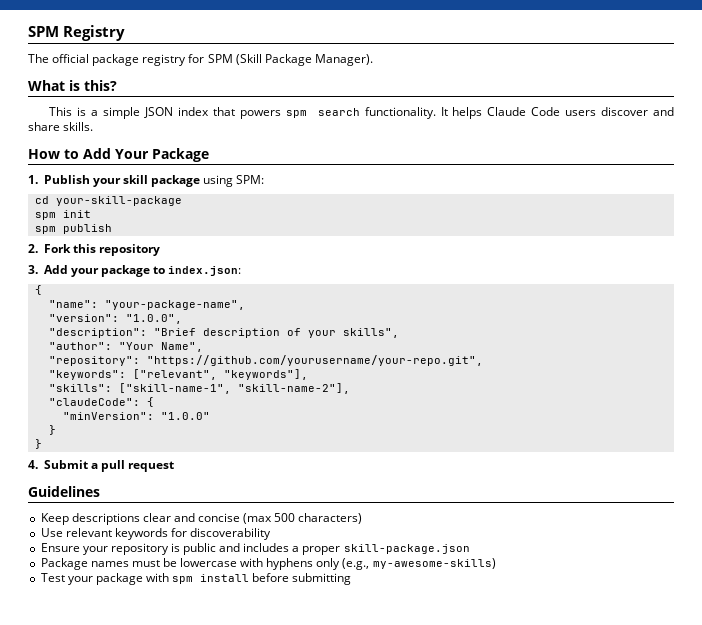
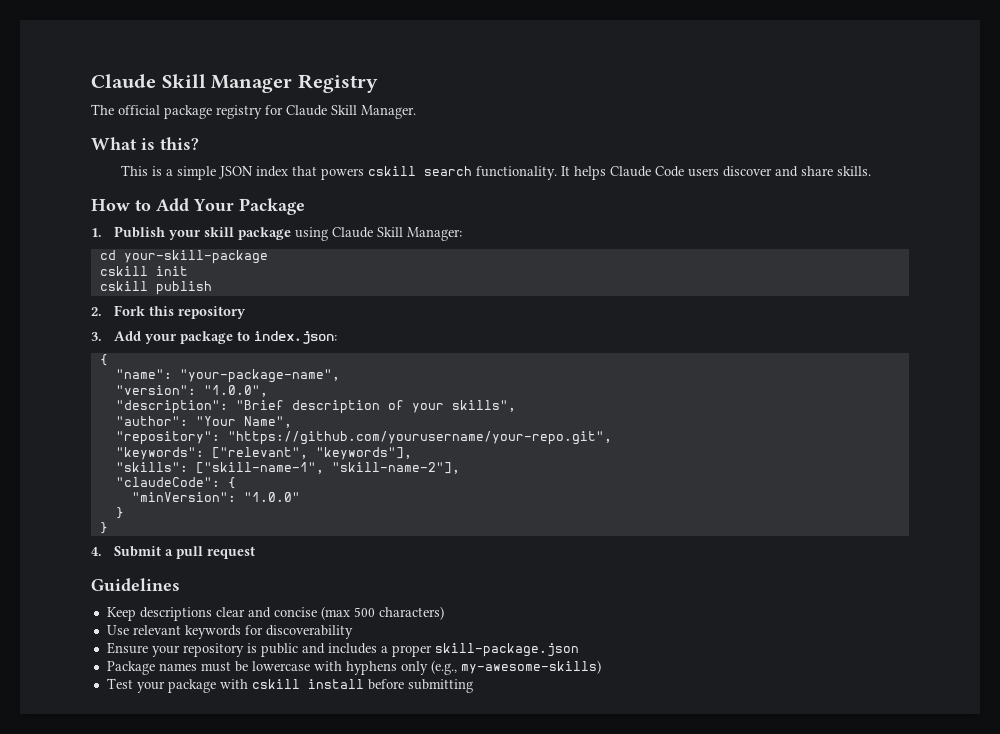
- SPM Registry
+ Claude Skill Manager Registry
- The official package registry for SPM (Skill Package Manager).
+ The official package registry for Claude Skill Manager.
- This is a simple JSON index that powers spm search functionality.
+ This is a simple JSON index that powers cskill search functionality.
- 1. Publish your skill package using SPM:
+ 1. Publish your skill package using Claude Skill Manager:
- spm init
+ cskill init
- spm publish
+ cskill publish
- Test your package with spm install before submitting
+ Test your package with cskill install before submitting

